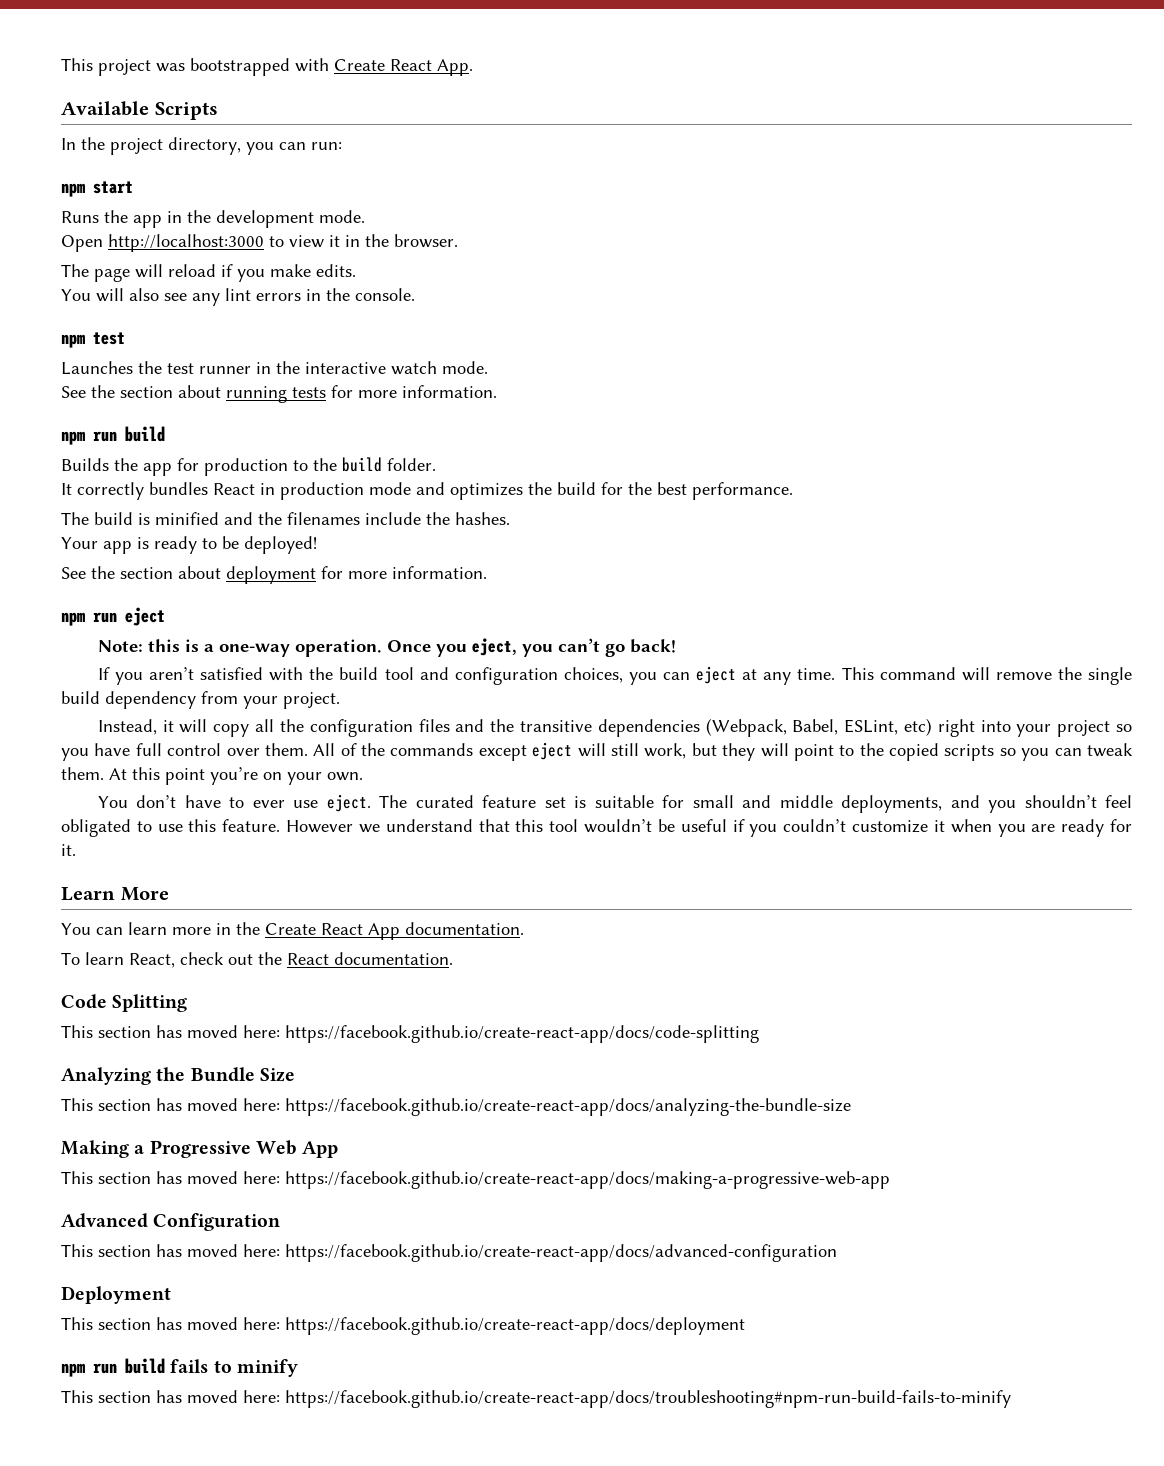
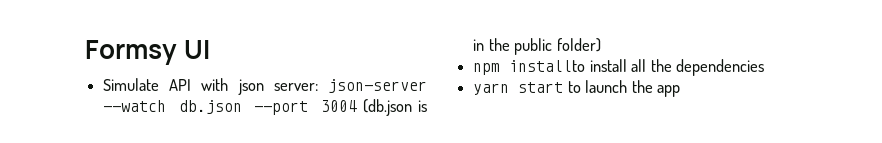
- This project was bootstrapped with Create React App.
- Available Scripts
- In the project directory, you can run:
- npm start
- Runs the app in the development mode.
- Open http://localhost:3000 to view it in the browser.
- The page will reload if you make edits.
- You will also see any lint errors in the console.
- npm test
- Launches the test runner in the interactive watch mode.
- See the section about running tests for more information.
- npm run build
- Builds the app for production to the build folder.
- It correctly bundles React in production mode and optimizes the build for the best performance.
- The build is minified and the filenames include the hashes.
- Your app is ready to be deployed!
- See the section about deployment for more information.
- npm run eject
- Note: this is a one-way operation. Once you eject, you can’t go back!
- If you aren’t satisfied with the build tool and configuration choices, you can eject at any time. This command will remove the single build dependency from your project.
- Instead, it will copy all the configuration files and the transitive dependencies (Webpack, Babel, ESLint, etc) right into your project so you have full control over them. All of the commands except eject will still work, but they will point to the copied scripts so you can tweak them. At this point you’re on your own.
- You don’t have to ever use eject. The curated feature set is suitable for small and middle deployments, and you shouldn’t feel obligated to use this feature. However we understand that this tool wouldn’t be useful if you couldn’t customize it when you are ready for it.
- Learn More
- You can learn more in the Create React App documentation.
- To learn React, check out the React documentation.
- Code Splitting
- This section has moved here: https://facebook.github.io/create-react-app/docs/code-splitting
- Analyzing the Bundle Size
- This section has moved here: https://facebook.github.io/create-react-app/docs/analyzing-the-bundle-size
- Making a Progressive Web App
- This section has moved here: https://facebook.github.io/create-react-app/docs/making-a-progressive-web-app
- Advanced Configuration
- This section has moved here: https://facebook.github.io/create-react-app/docs/advanced-configuration
- Deployment
- This section has moved here: https://facebook.github.io/create-react-app/docs/deployment
- npm run build fails to minify
- This section has moved here: https://facebook.github.io/create-react-app/docs/troubleshooting#npm-run-build-fails-to-minify
+ Formsy UI
+ Simulate API with json server: json-server --watch db.json --port 3004 (db.json is in the public folder)
+ npm installto install all the dependencies
+ yarn start to launch the app

